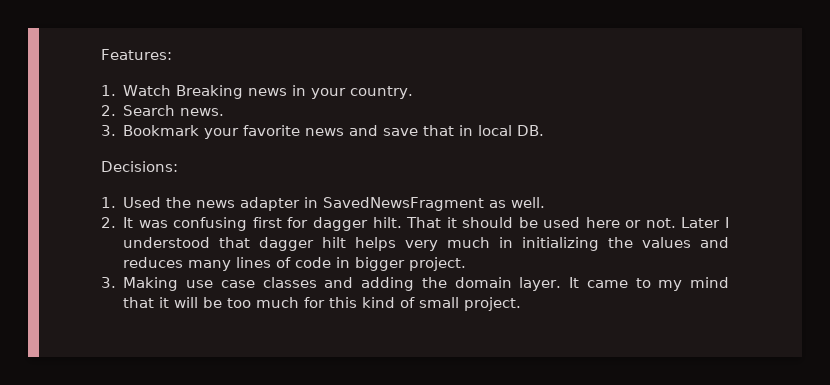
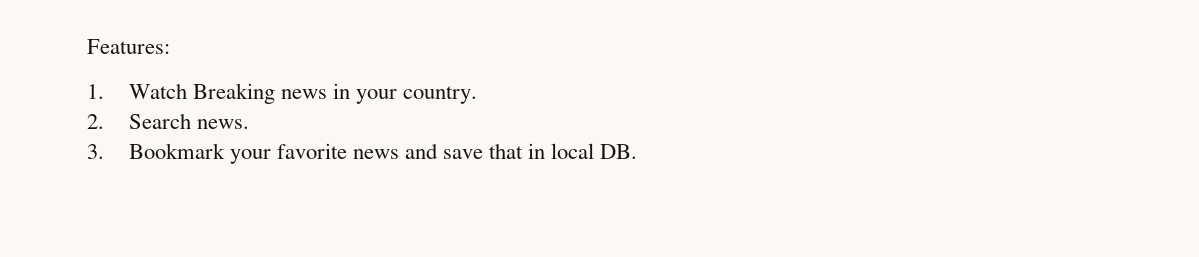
- Decisions:
- 1. Used the news adapter in SavedNewsFragment as well.
- 2. It was confusing first for dagger hilt. That it should be used here or not. Later I understood that dagger hilt helps very much in initializing the values and reduces many lines of code in bigger project.
- 3. Making use case classes and adding the domain layer. It came to my mind that it will be too much for this kind of small project.

